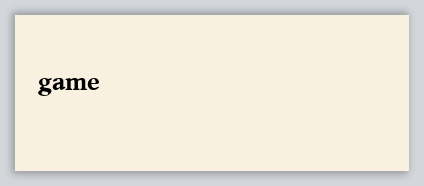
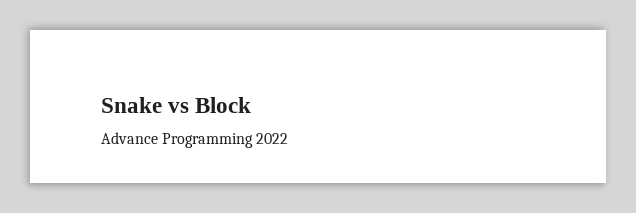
- game
+ Snake vs Block
+ Advance Programming 2022

